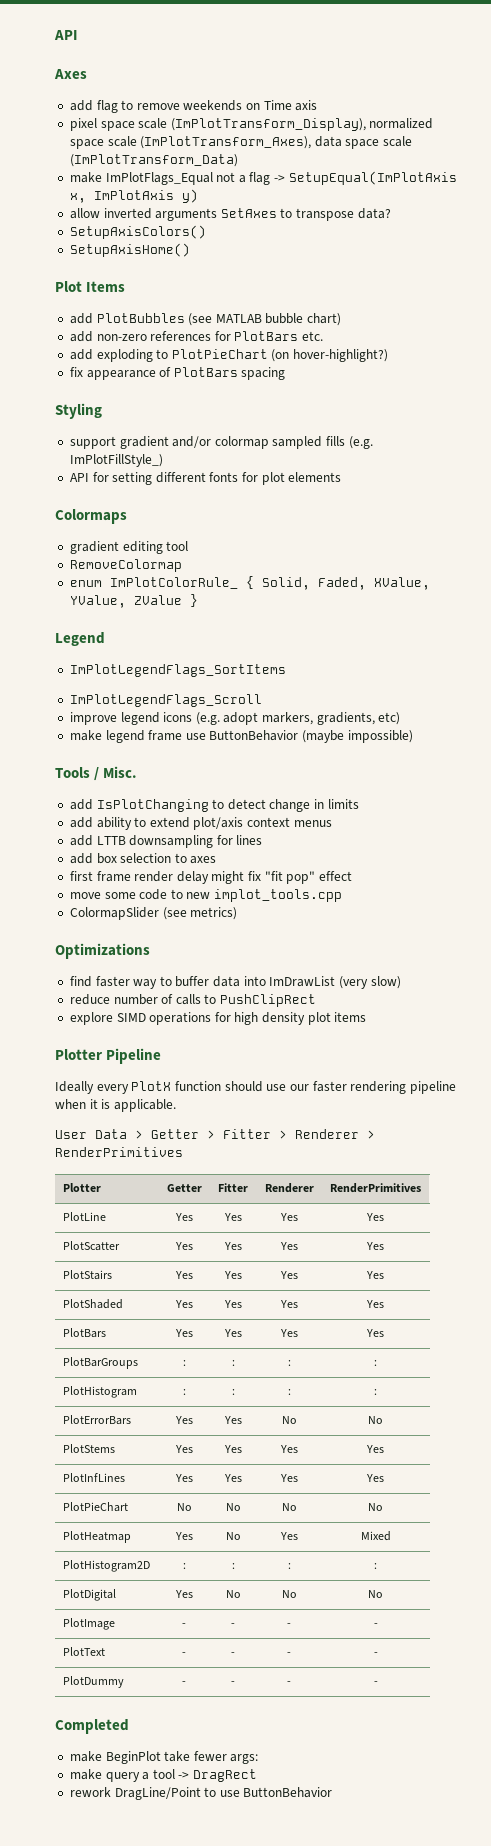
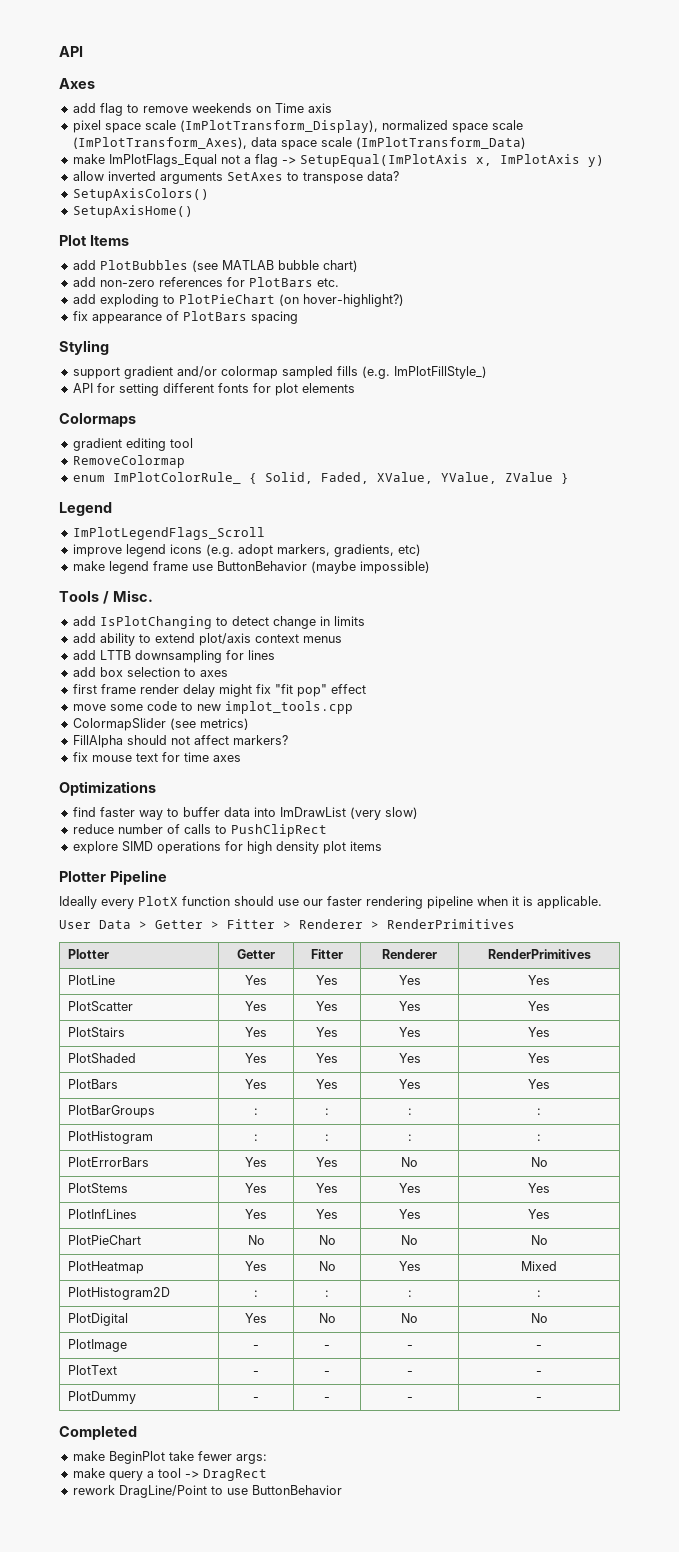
- ImPlotLegendFlags_SortItems
+ FillAlpha should not affect markers?
+ fix mouse text for time axes

